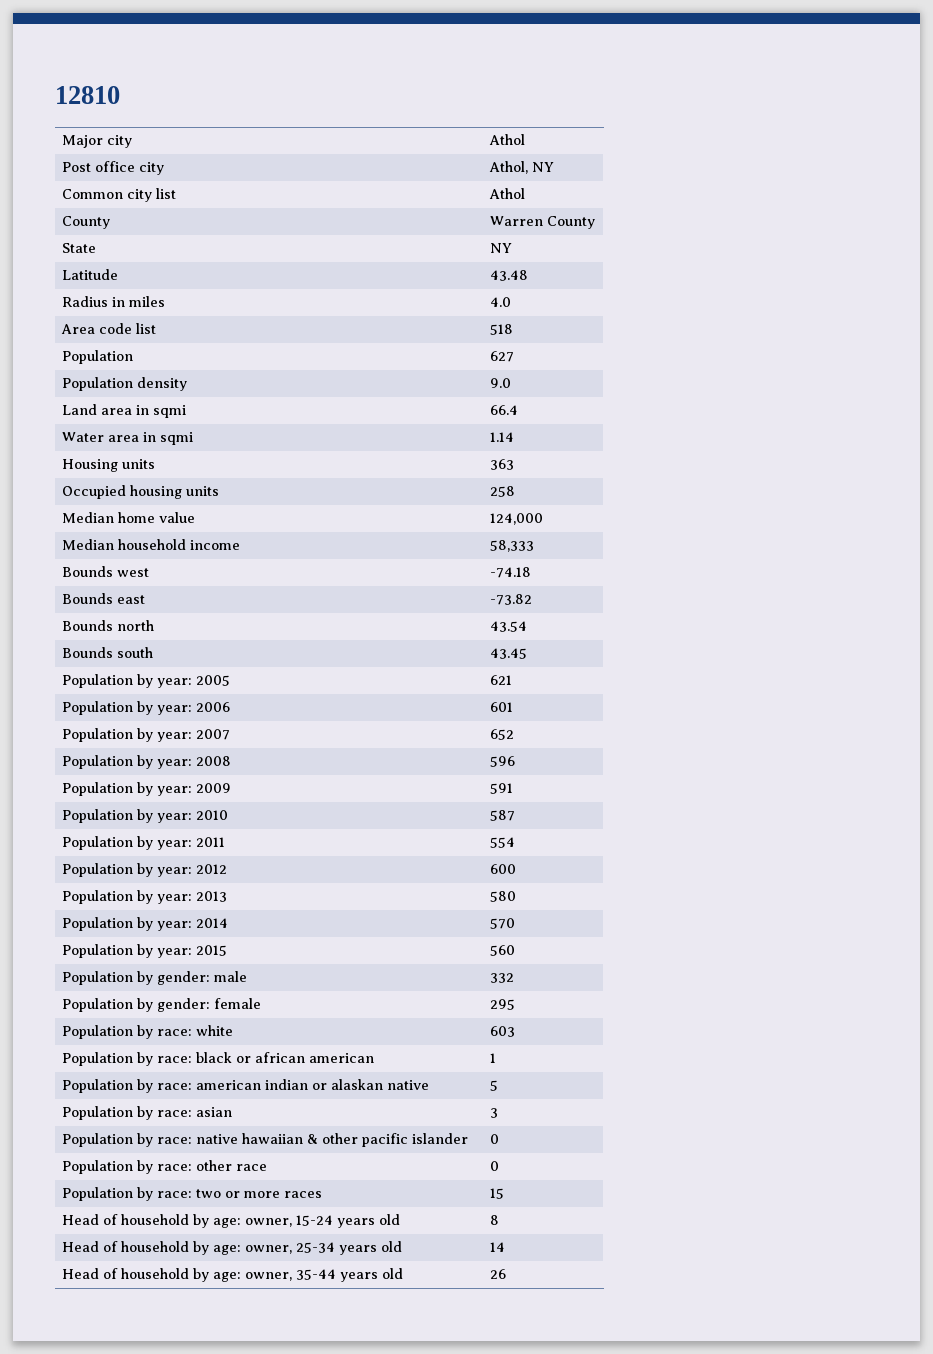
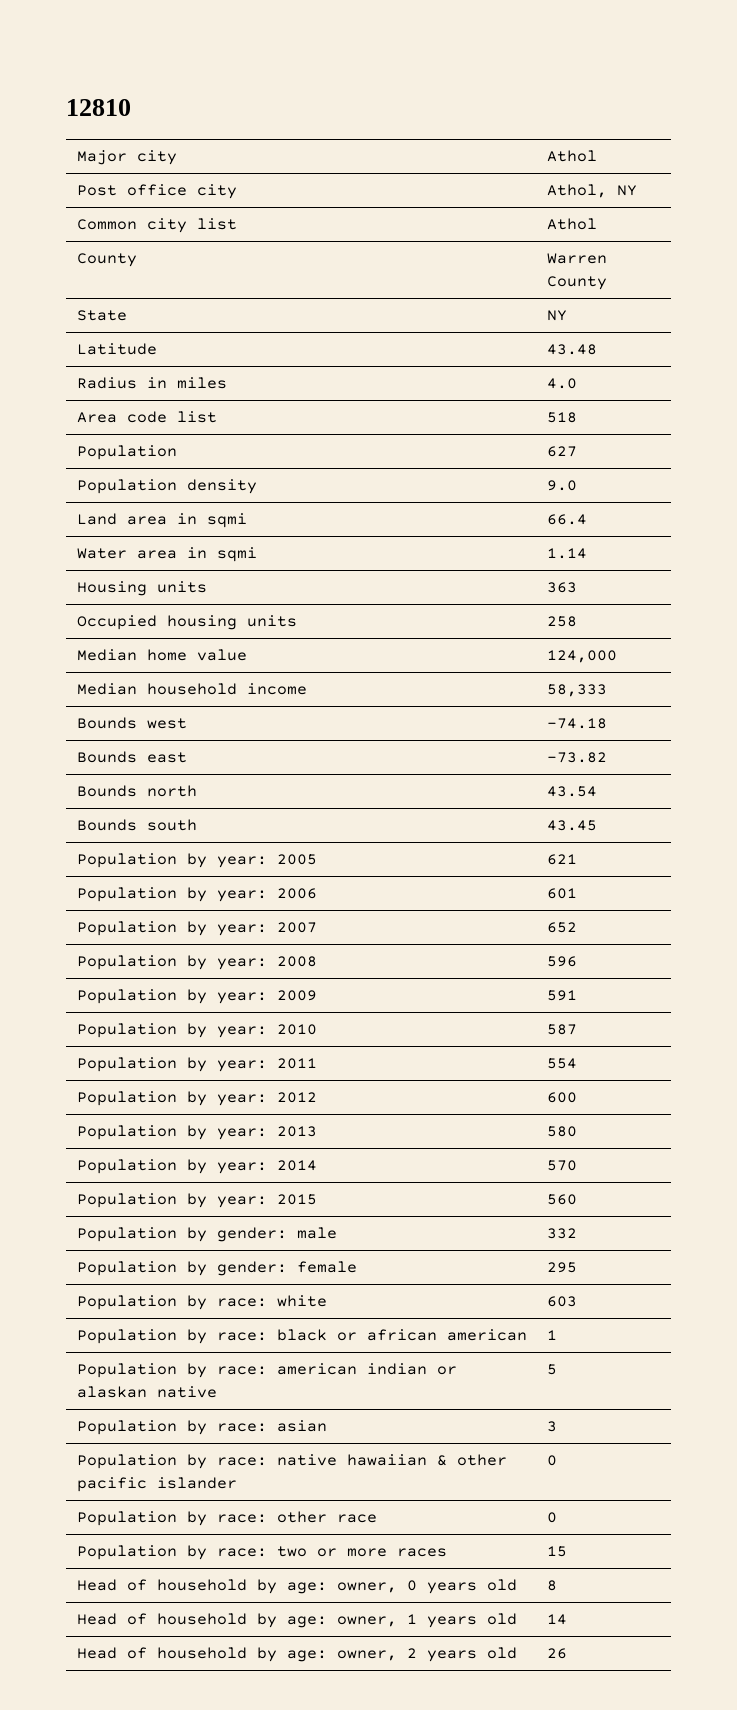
- Head of household by age: owner, 15-24 years old | 8
+ Head of household by age: owner, 0 years old | 8
- Head of household by age: owner, 25-34 years old | 14
+ Head of household by age: owner, 1 years old | 14
- Head of household by age: owner, 35-44 years old | 26
+ Head of household by age: owner, 2 years old | 26

